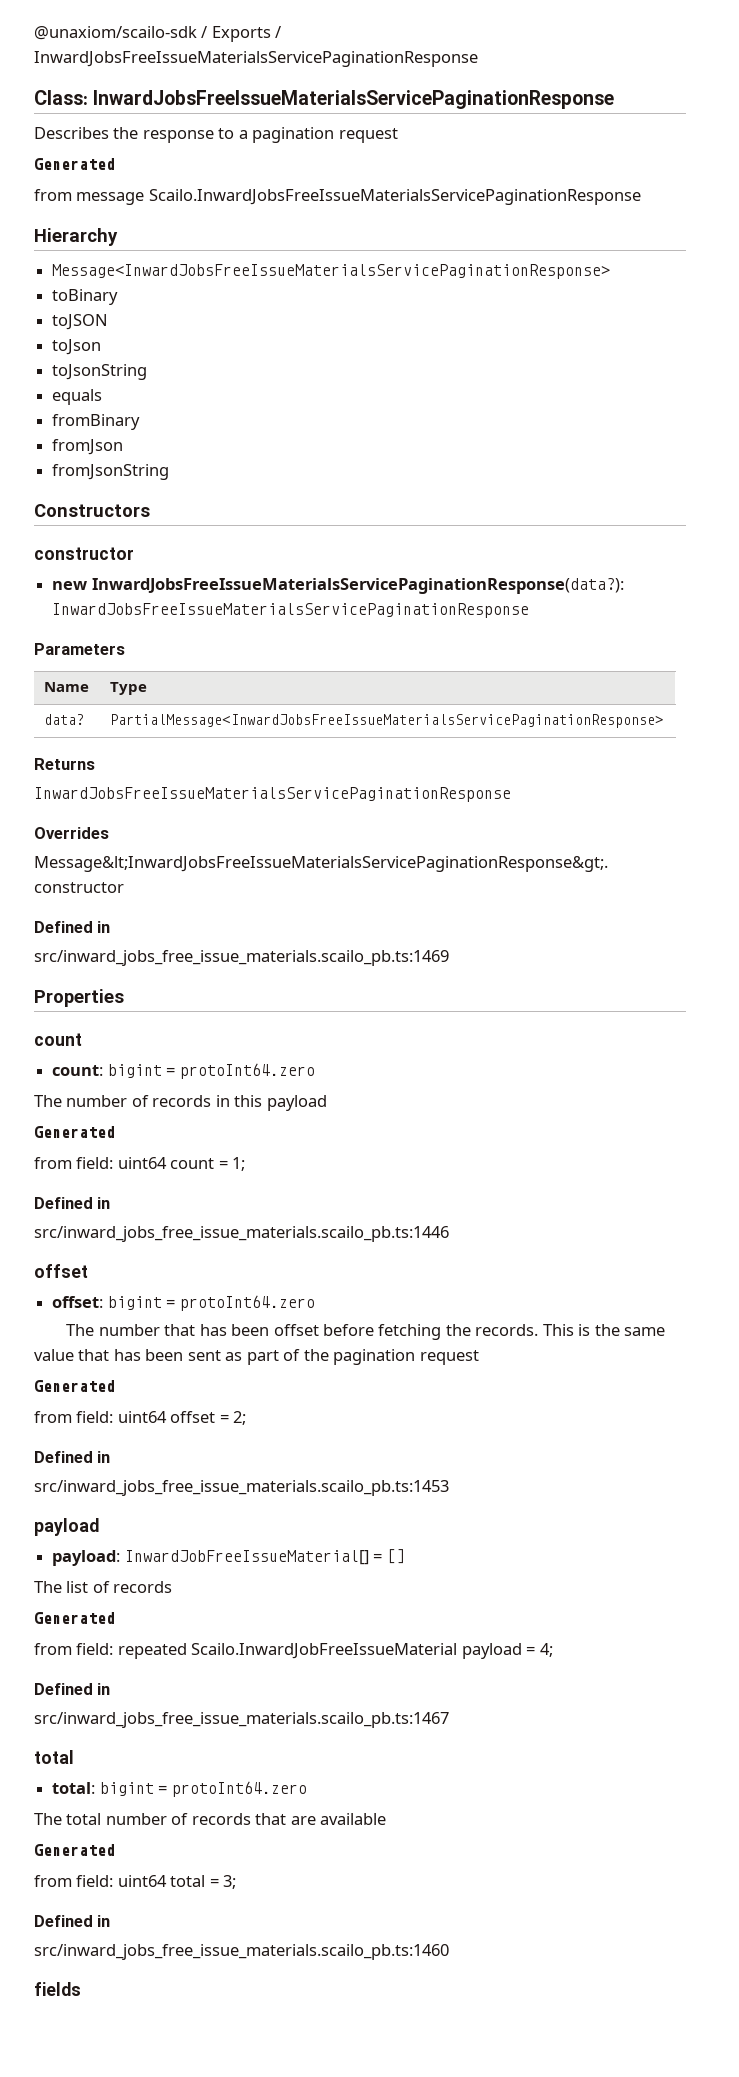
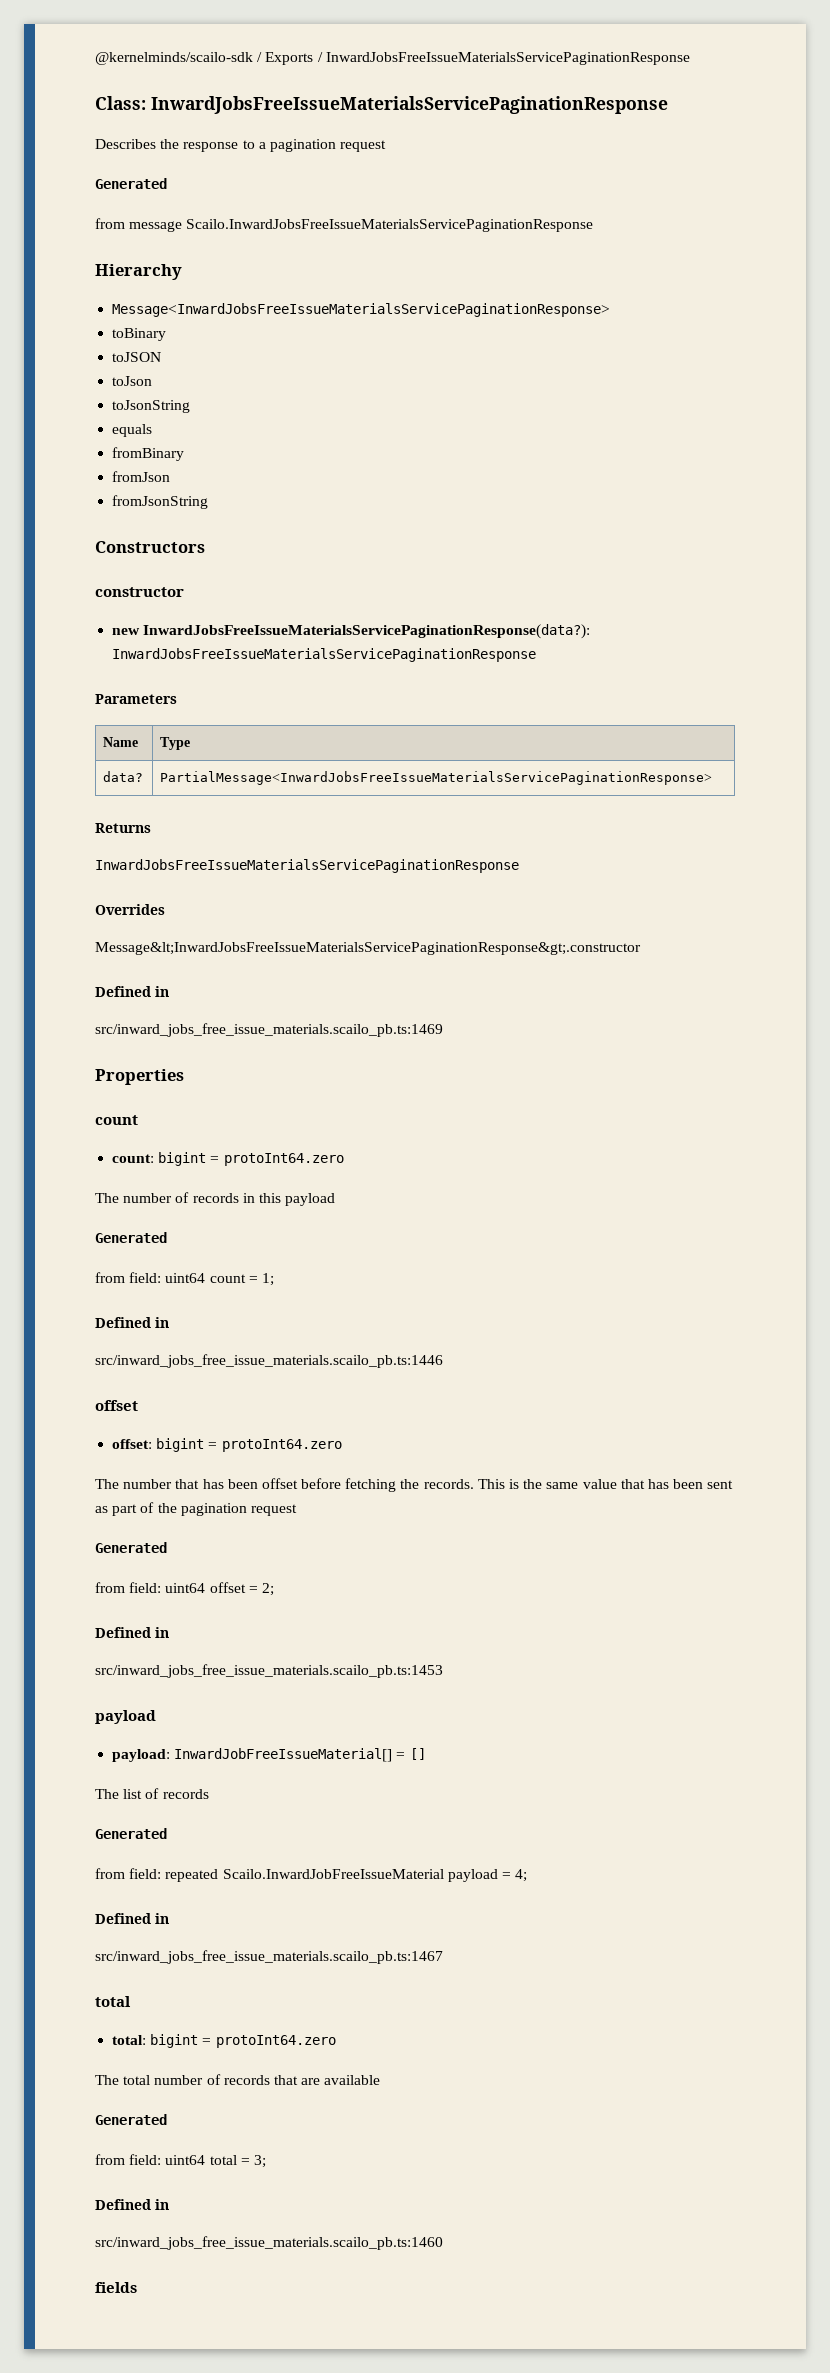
- @unaxiom/scailo-sdk / Exports / InwardJobsFreeIssueMaterialsServicePaginationResponse
+ @kernelminds/scailo-sdk / Exports / InwardJobsFreeIssueMaterialsServicePaginationResponse

